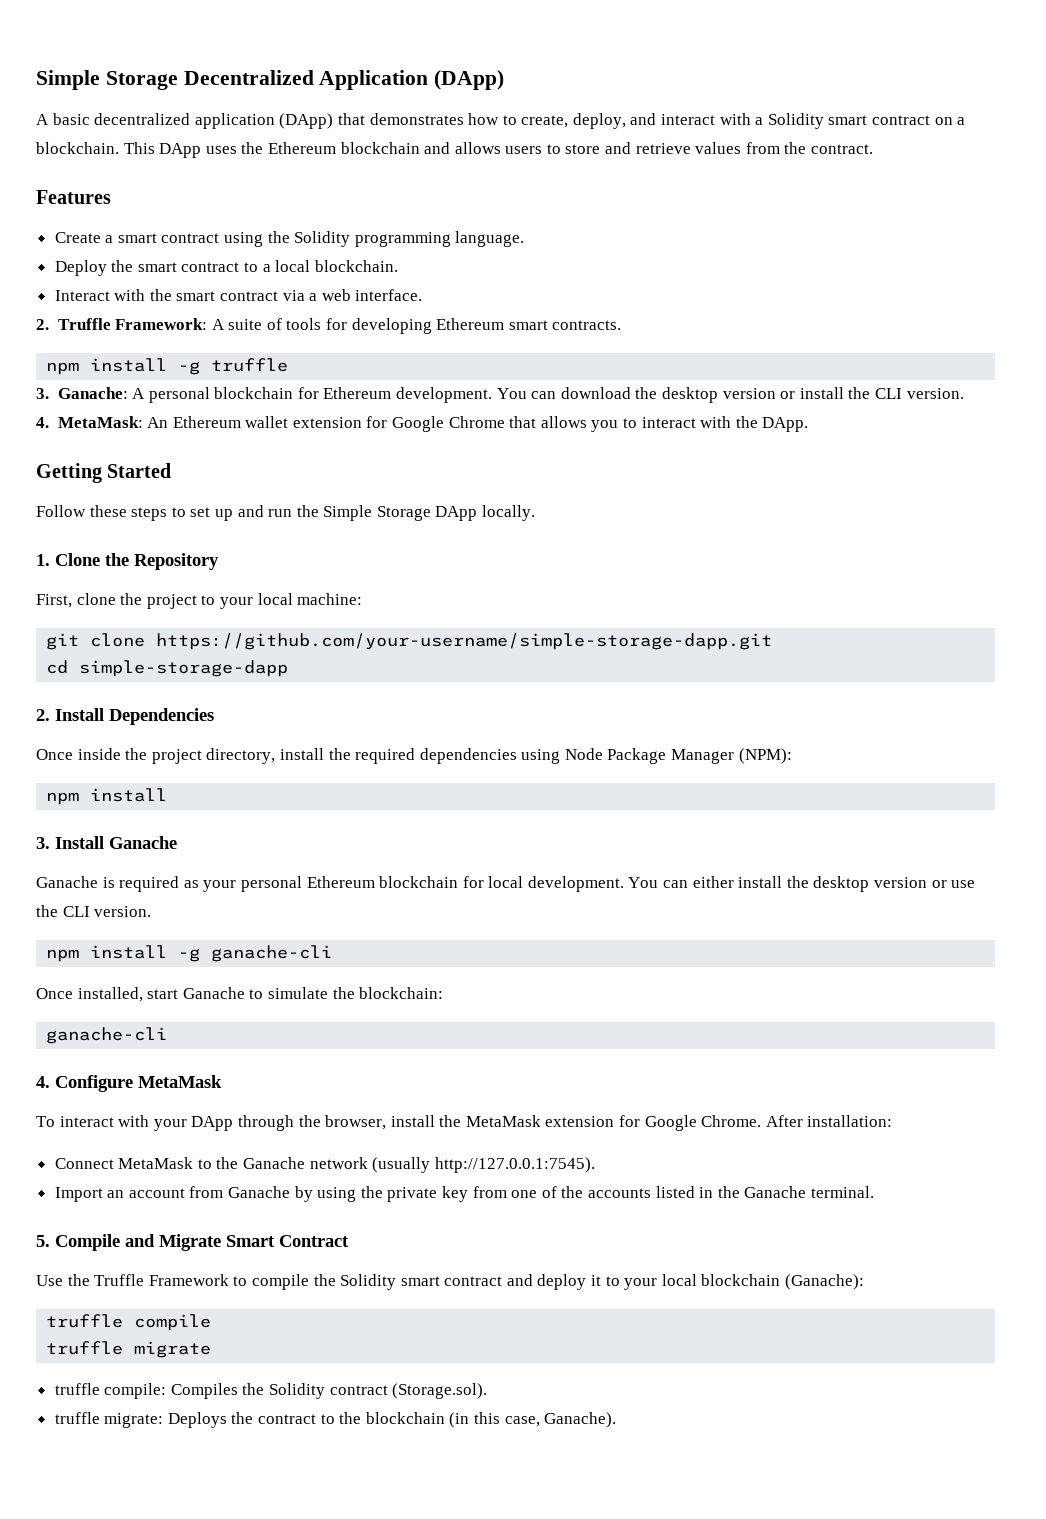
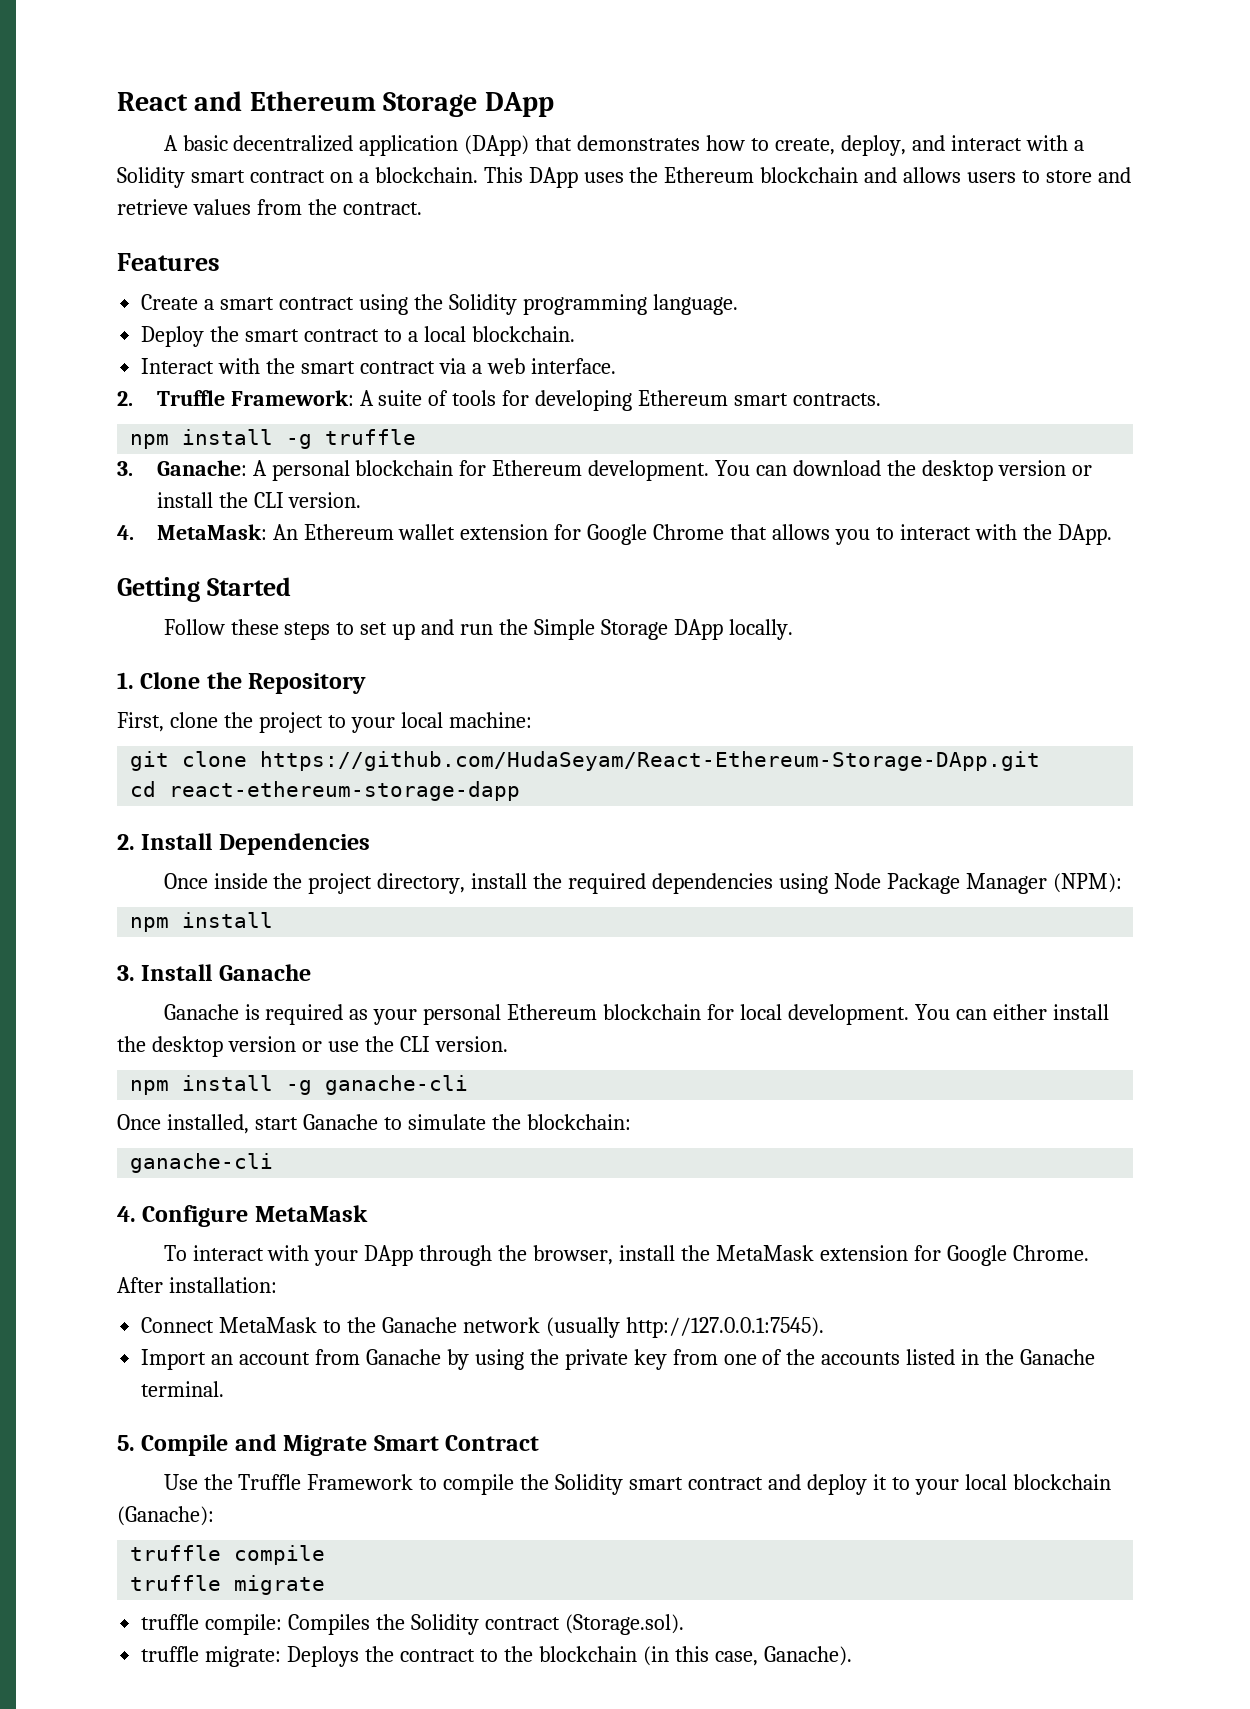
- Simple Storage Decentralized Application (DApp)
+ React and Ethereum Storage DApp
- git clone https://github.com/your-username/simple-storage-dapp.git
+ git clone https://github.com/HudaSeyam/React-Ethereum-Storage-DApp.git
- cd simple-storage-dapp
+ cd react-ethereum-storage-dapp

